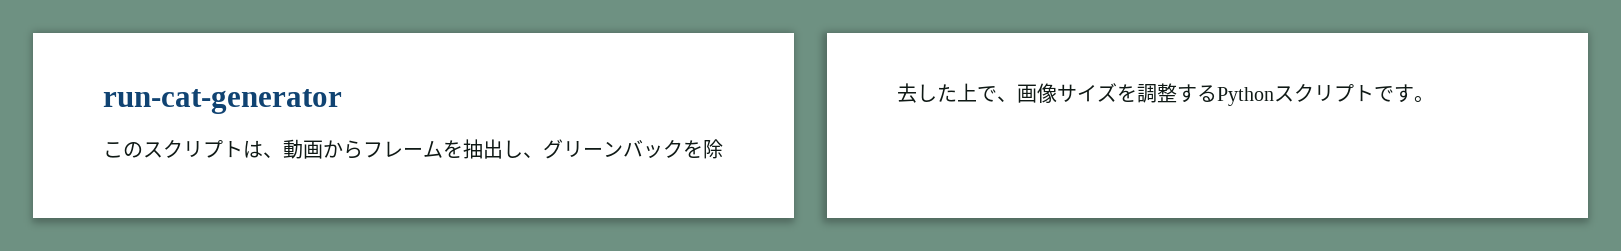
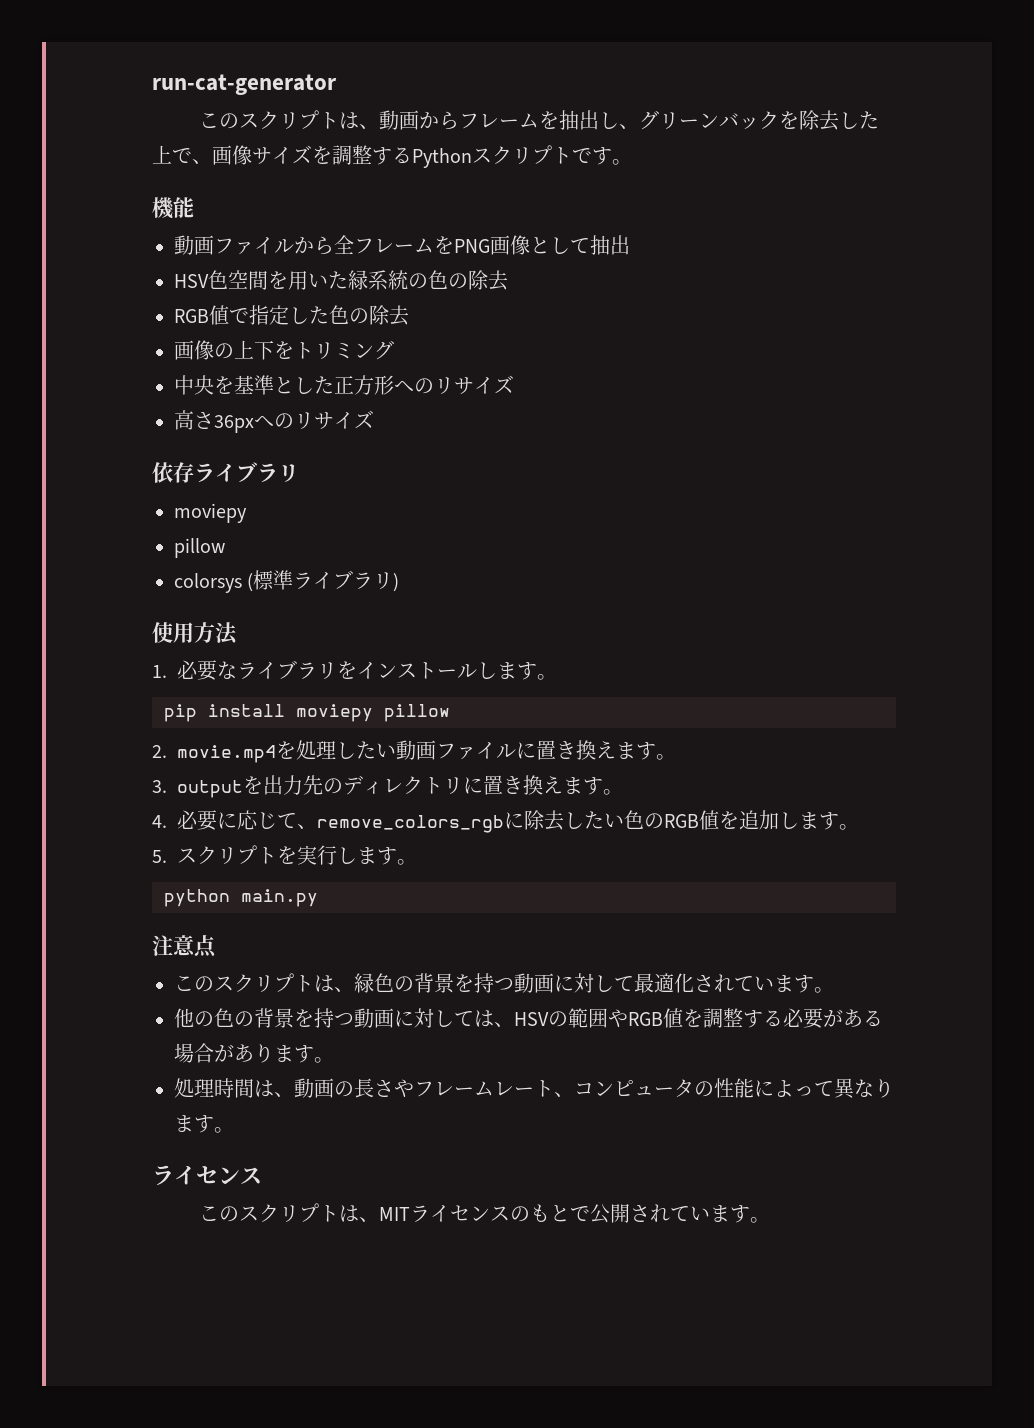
+ 機能
+ 動画ファイルから全フレームをPNG画像として抽出
+ HSV色空間を用いた緑系統の色の除去
+ RGB値で指定した色の除去
+ 画像の上下をトリミング
+ 中央を基準とした正方形へのリサイズ
+ 高さ36pxへのリサイズ
+ 依存ライブラリ
+ moviepy
+ pillow
+ colorsys (標準ライブラリ)
+ 使用方法
+ 1.必要なライブラリをインストールします。
+ pip install moviepy pillow
+ 2. movie.mp4を処理したい動画ファイルに置き換えます。
+ 3. outputを出力先のディレクトリに置き換えます。
+ 4.必要に応じて、remove_colors_rgbに除去したい色のRGB値を追加します。
+ 5.スクリプトを実行します。
+ python main.py
+ 注意点
+ このスクリプトは、緑色の背景を持つ動画に対して最適化されています。
+ 他の色の背景を持つ動画に対しては、HSVの範囲やRGB値を調整する必要がある場合があります。
+ 処理時間は、動画の長さやフレームレート、コンピュータの性能によって異なります。
+ ライセンス
+ このスクリプトは、MITライセンスのもとで公開されています。

